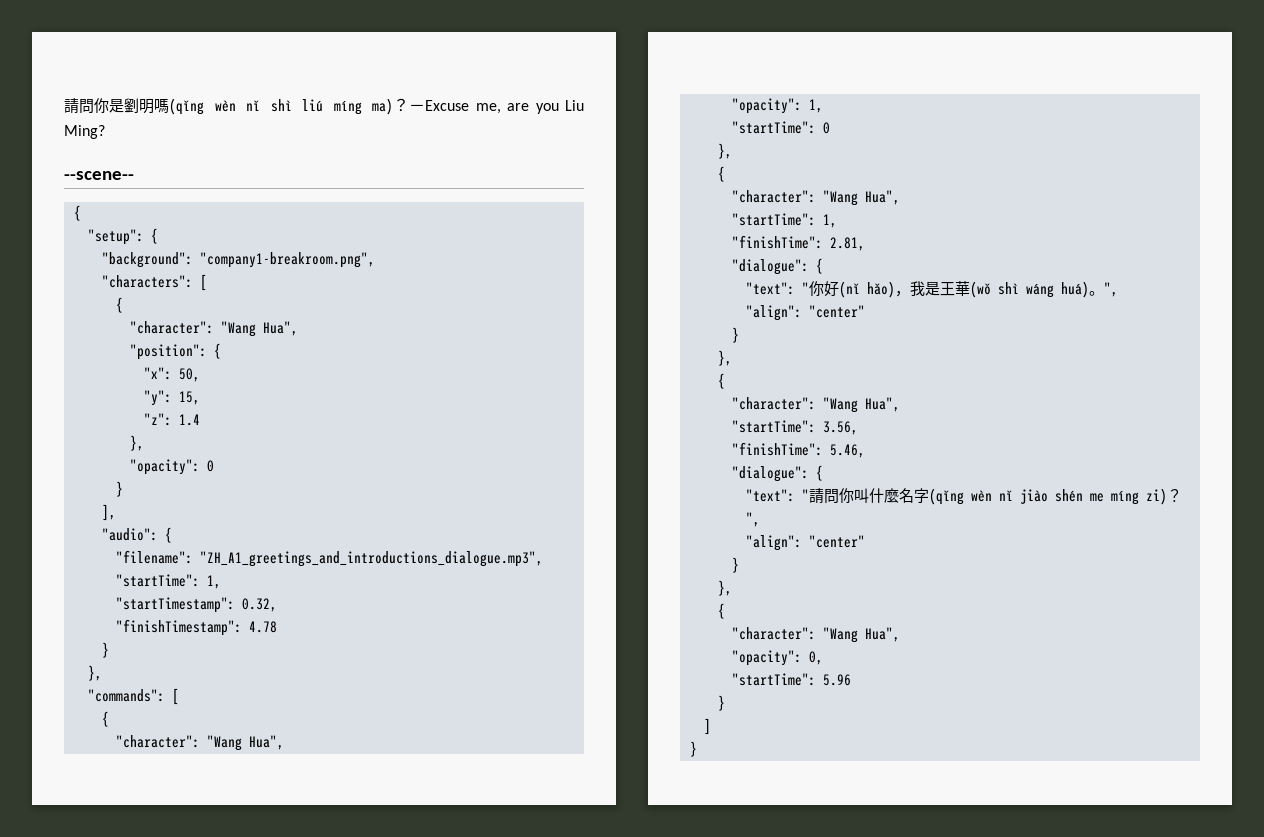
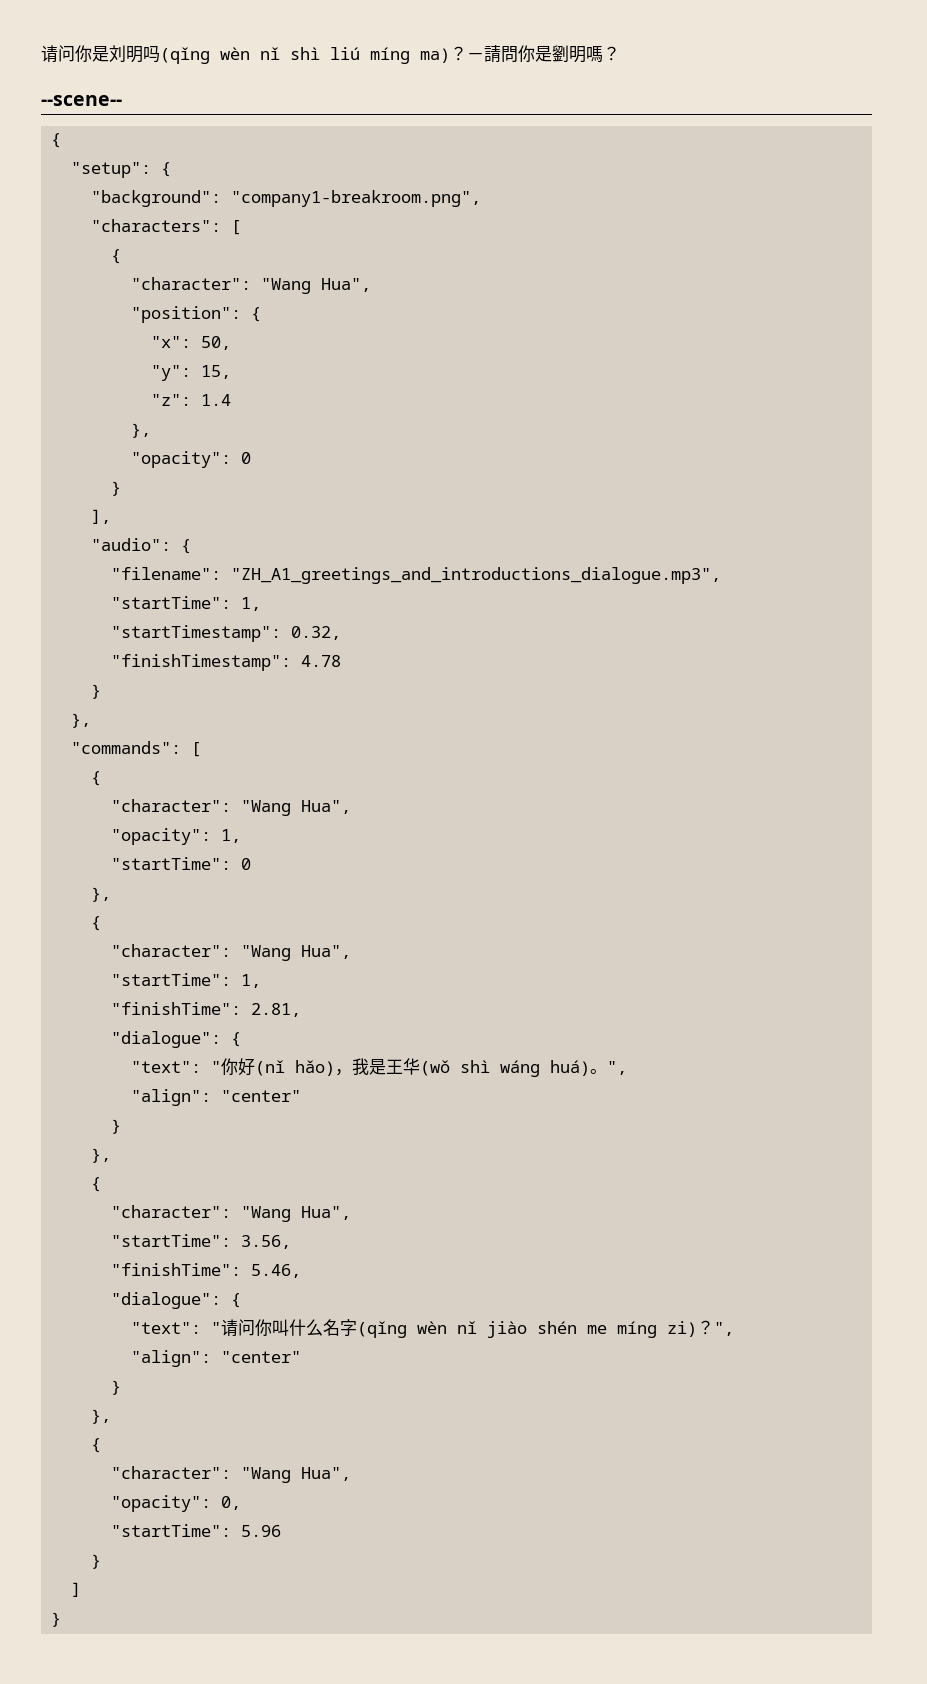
- 請問你是劉明嗎(qǐng wèn nǐ shì liú míng ma)？
+ 请问你是刘明吗(qǐng wèn nǐ shì liú míng ma)？
- －Excuse me, are you Liu Ming?
+ －請問你是劉明嗎？
- "text": "你好(nǐ hǎo)，我是王華(wǒ shì wáng huá)。
+ "text": "你好(nǐ hǎo)，我是王华(wǒ shì wáng huá)。
- "text": "請問你叫什麼名字(qǐng wèn nǐ jiào shén me míng zi)？
+ "text": "请问你叫什么名字(qǐng wèn nǐ jiào shén me míng zi)？

